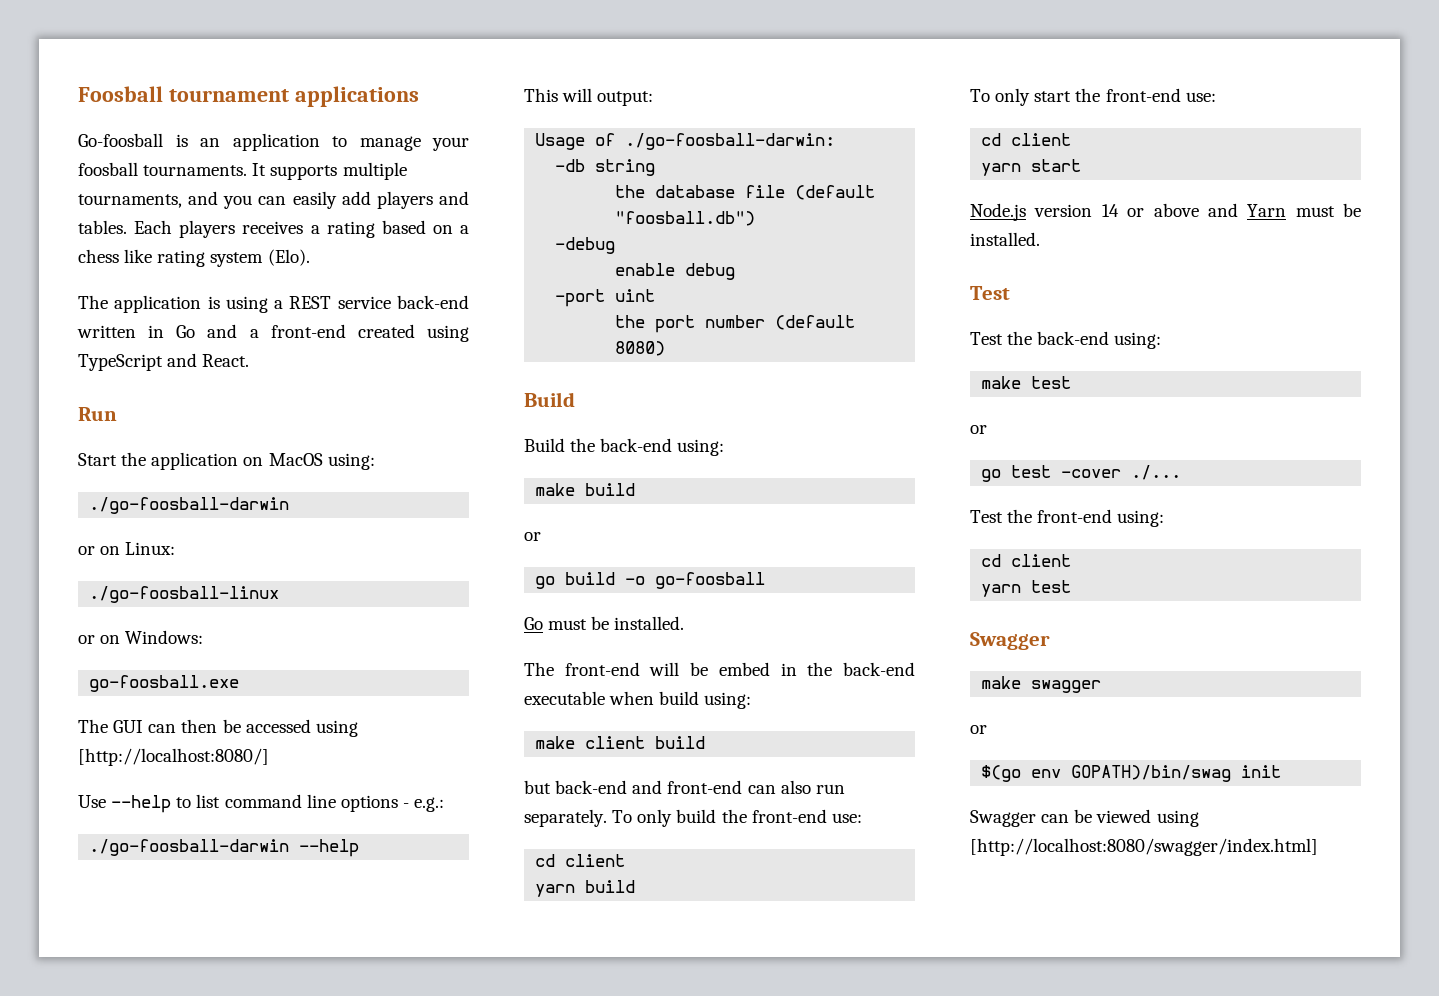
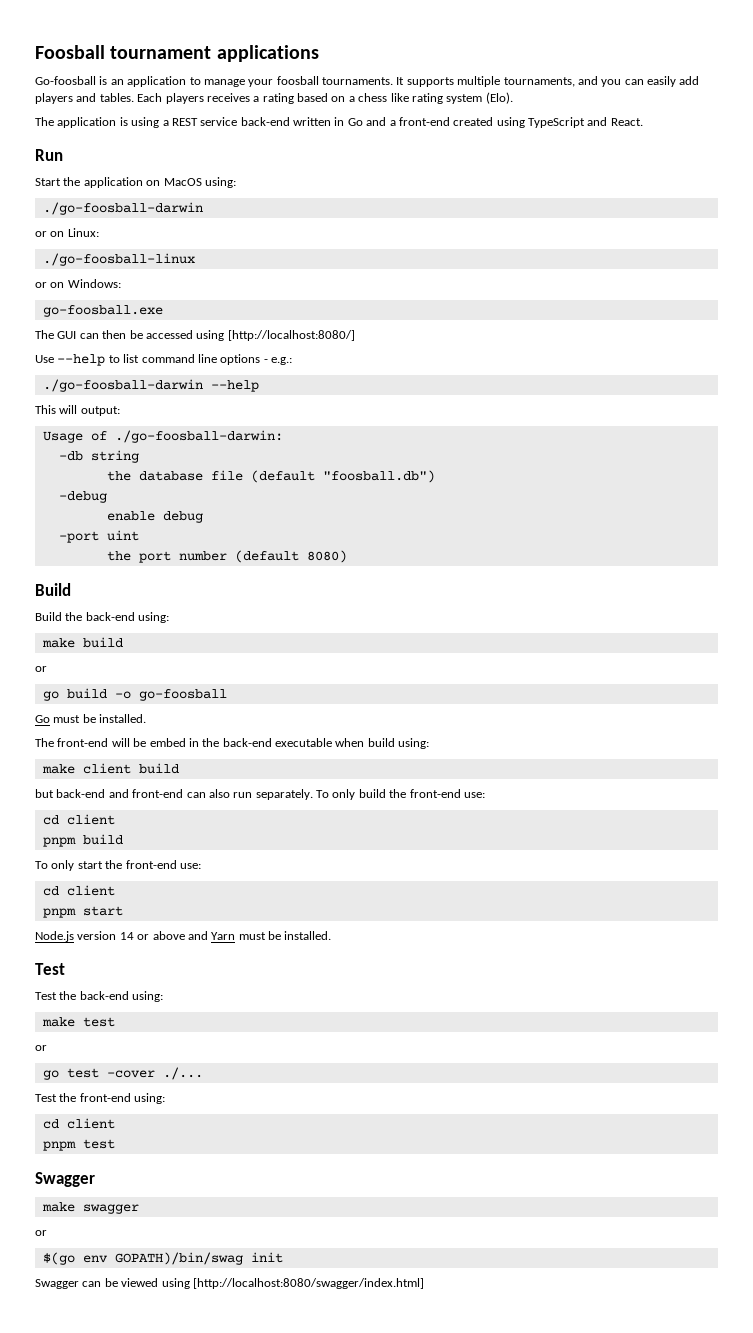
- yarn build
+ pnpm build
- yarn start
+ pnpm start
- yarn test
+ pnpm test

